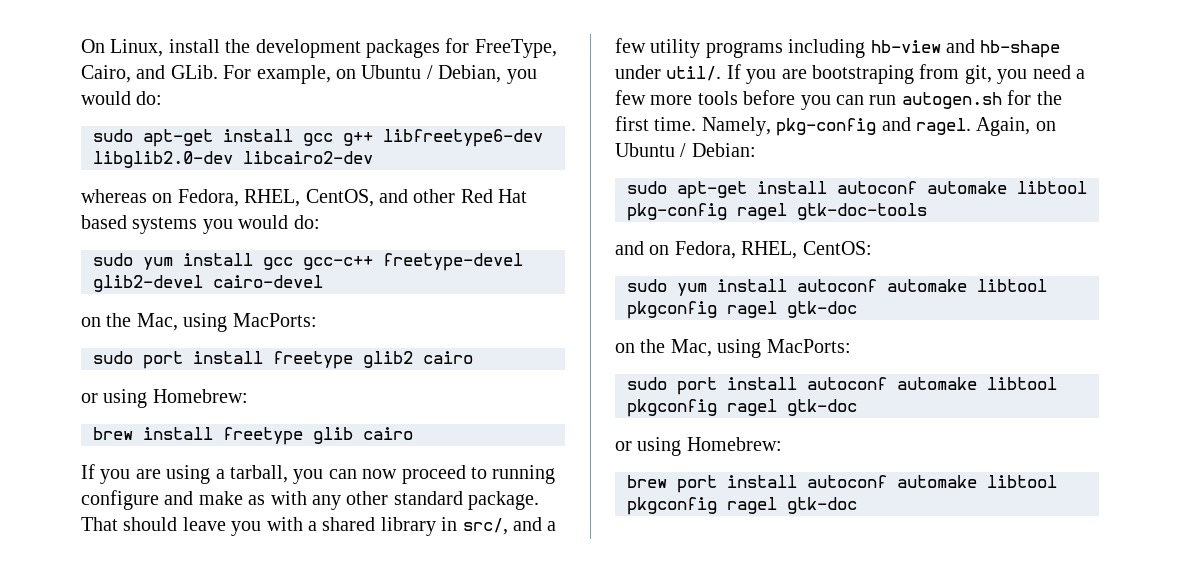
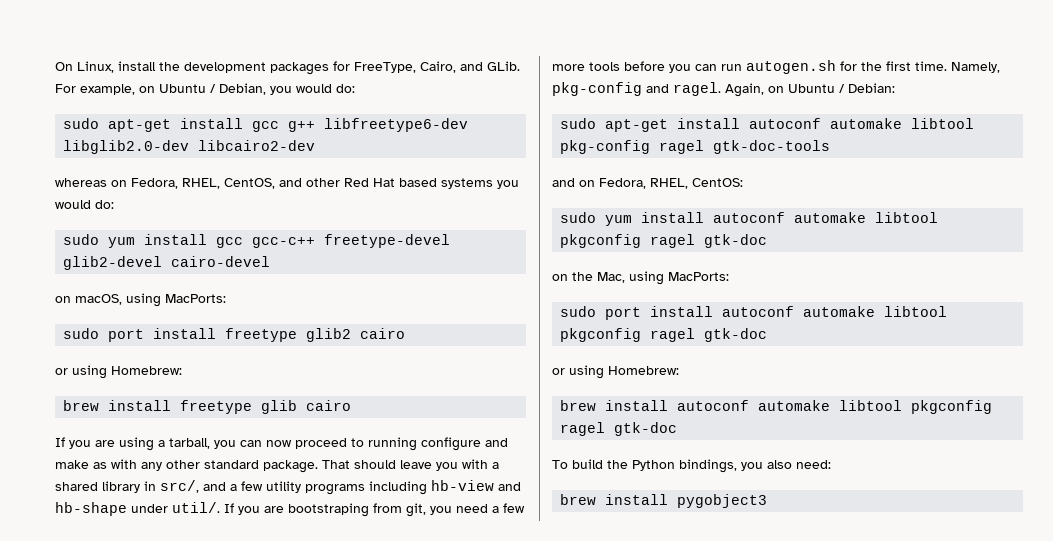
  sudo yum install gcc gcc-c++ freetype-devel glib2-devel cairo-devel
- on the Mac, using MacPorts:
+ on macOS, using MacPorts:
- brew port install autoconf automake libtool pkgconfig ragel gtk-doc
+ brew install autoconf automake libtool pkgconfig ragel gtk-doc
+ To build the Python bindings, you also need:
+ brew install pygobject3

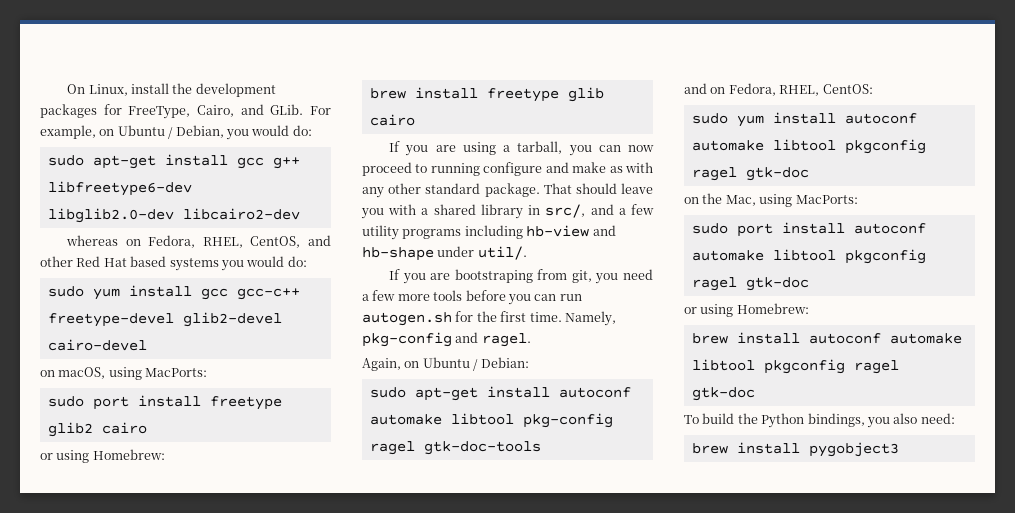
- That should leave you with a shared library in src/, and a few utility programs including hb-view and hb-shape under util/. If you are bootstraping from git, you need a few more tools before you can run autogen.sh for the first time.
+ That should leave you with a shared library in src/, and a few utility programs including hb-view and hb-shape under util/.
+ If you are bootstraping from git, you need a few more tools before you can run autogen.sh for the first time.
- Namely, pkg-config and ragel. Again, on Ubuntu / Debian:
+ Namely, pkg-config and ragel.
+ Again, on Ubuntu / Debian:

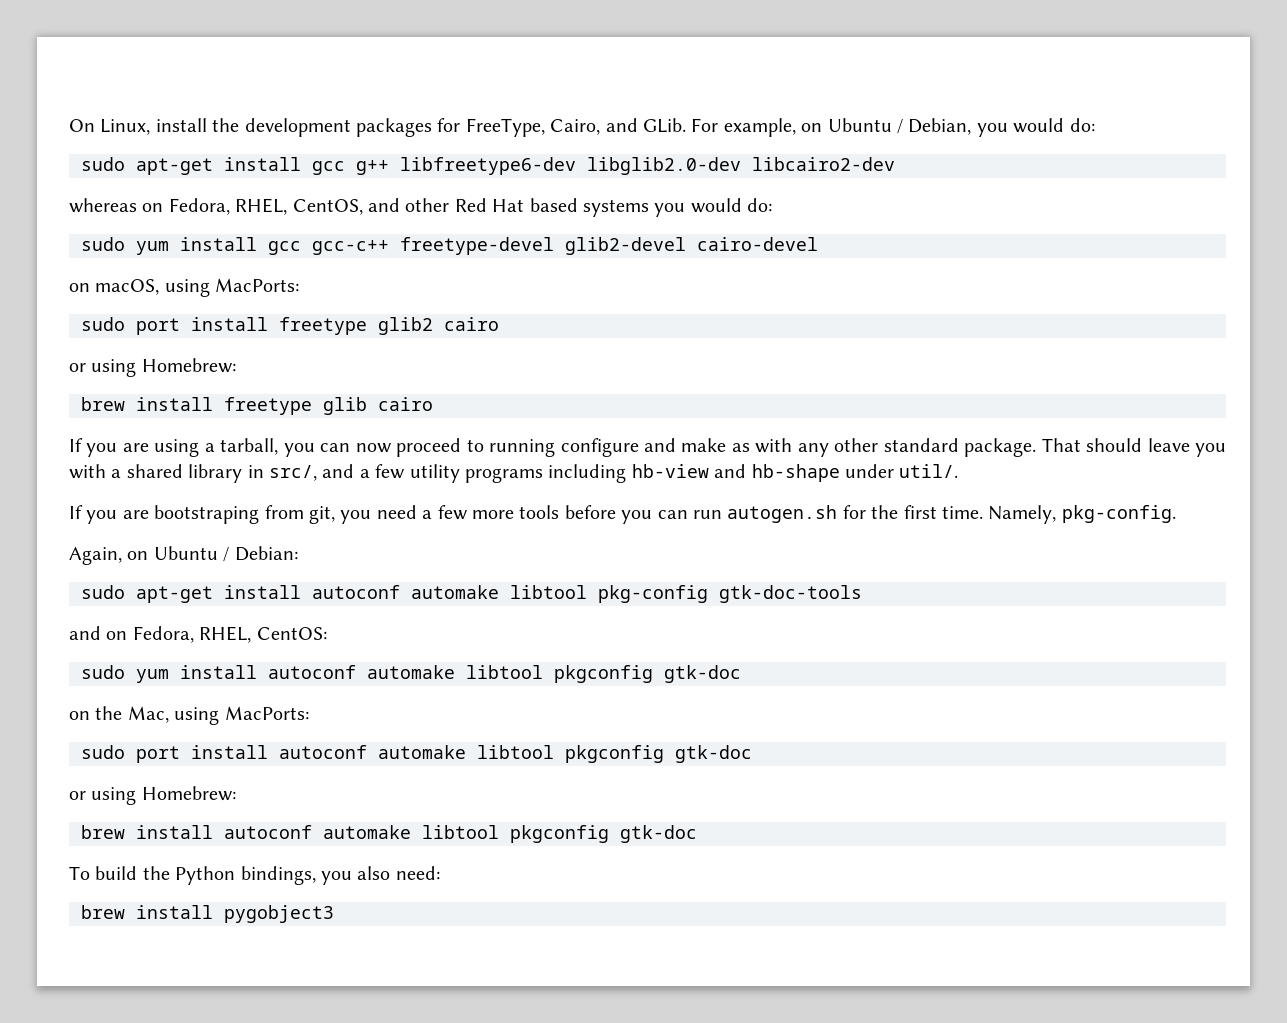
- Namely, pkg-config and ragel.
+ Namely, pkg-config.
- sudo apt-get install autoconf automake libtool pkg-config ragel gtk-doc-tools
+ sudo apt-get install autoconf automake libtool pkg-config gtk-doc-tools
- sudo yum install autoconf automake libtool pkgconfig ragel gtk-doc
+ sudo yum install autoconf automake libtool pkgconfig gtk-doc
- sudo port install autoconf automake libtool pkgconfig ragel gtk-doc
+ sudo port install autoconf automake libtool pkgconfig gtk-doc
- brew install autoconf automake libtool pkgconfig ragel gtk-doc
+ brew install autoconf automake libtool pkgconfig gtk-doc

